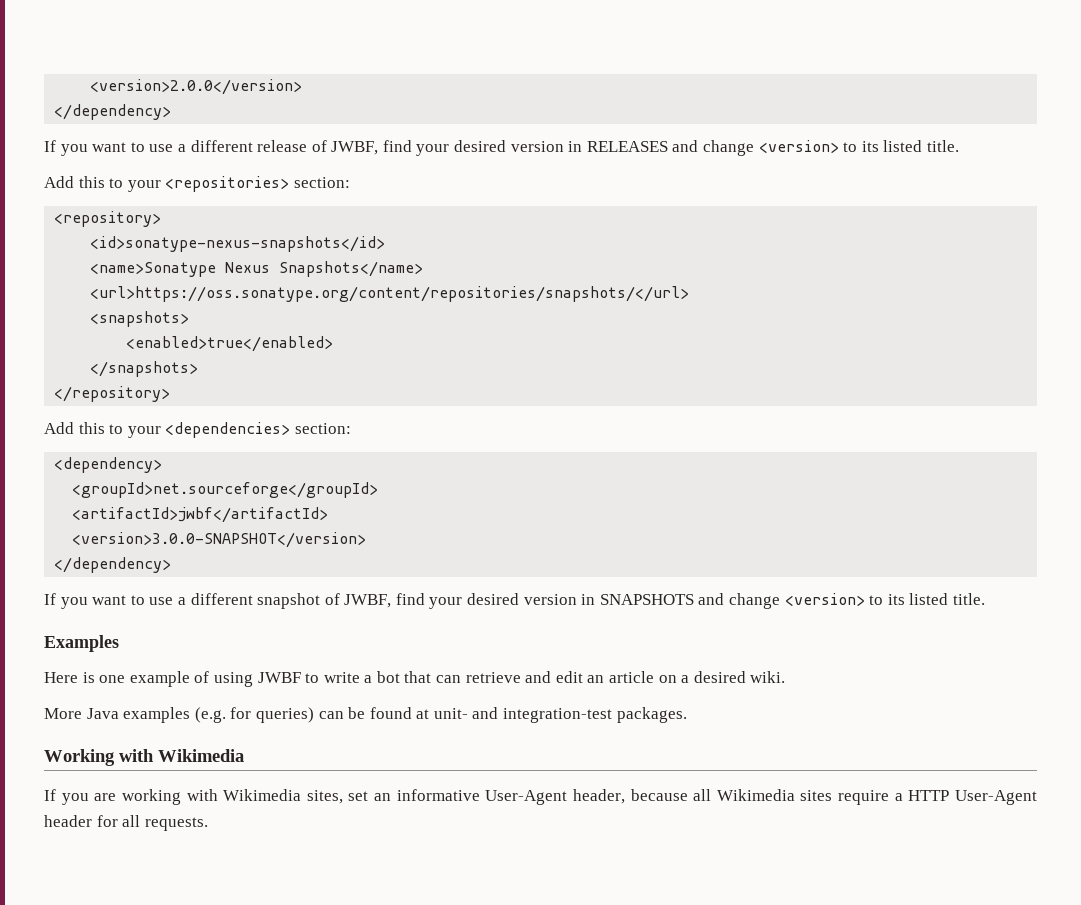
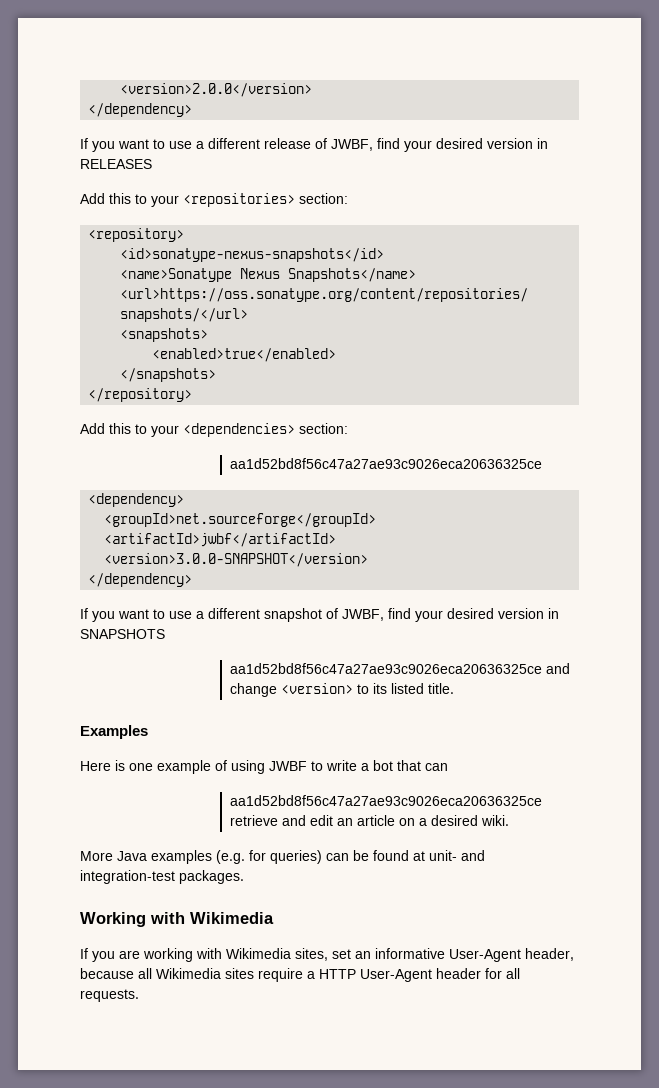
- If you want to use a different release of JWBF, find your desired version in RELEASES and change <version> to its listed title.
+ If you want to use a different release of JWBF, find your desired version in RELEASES
  Add this to your <dependencies> section:
+ aa1d52bd8f56c47a27ae93c9026eca20636325ce
- If you want to use a different snapshot of JWBF, find your desired version in SNAPSHOTS and change <version> to its listed title.
+ If you want to use a different snapshot of JWBF, find your desired version in SNAPSHOTS
+ aa1d52bd8f56c47a27ae93c9026eca20636325ce and change <version> to its listed title.
- Here is one example of using JWBF to write a bot that can retrieve and edit an article on a desired wiki.
+ Here is one example of using JWBF to write a bot that can
+ aa1d52bd8f56c47a27ae93c9026eca20636325ce retrieve and edit an article on a desired wiki.

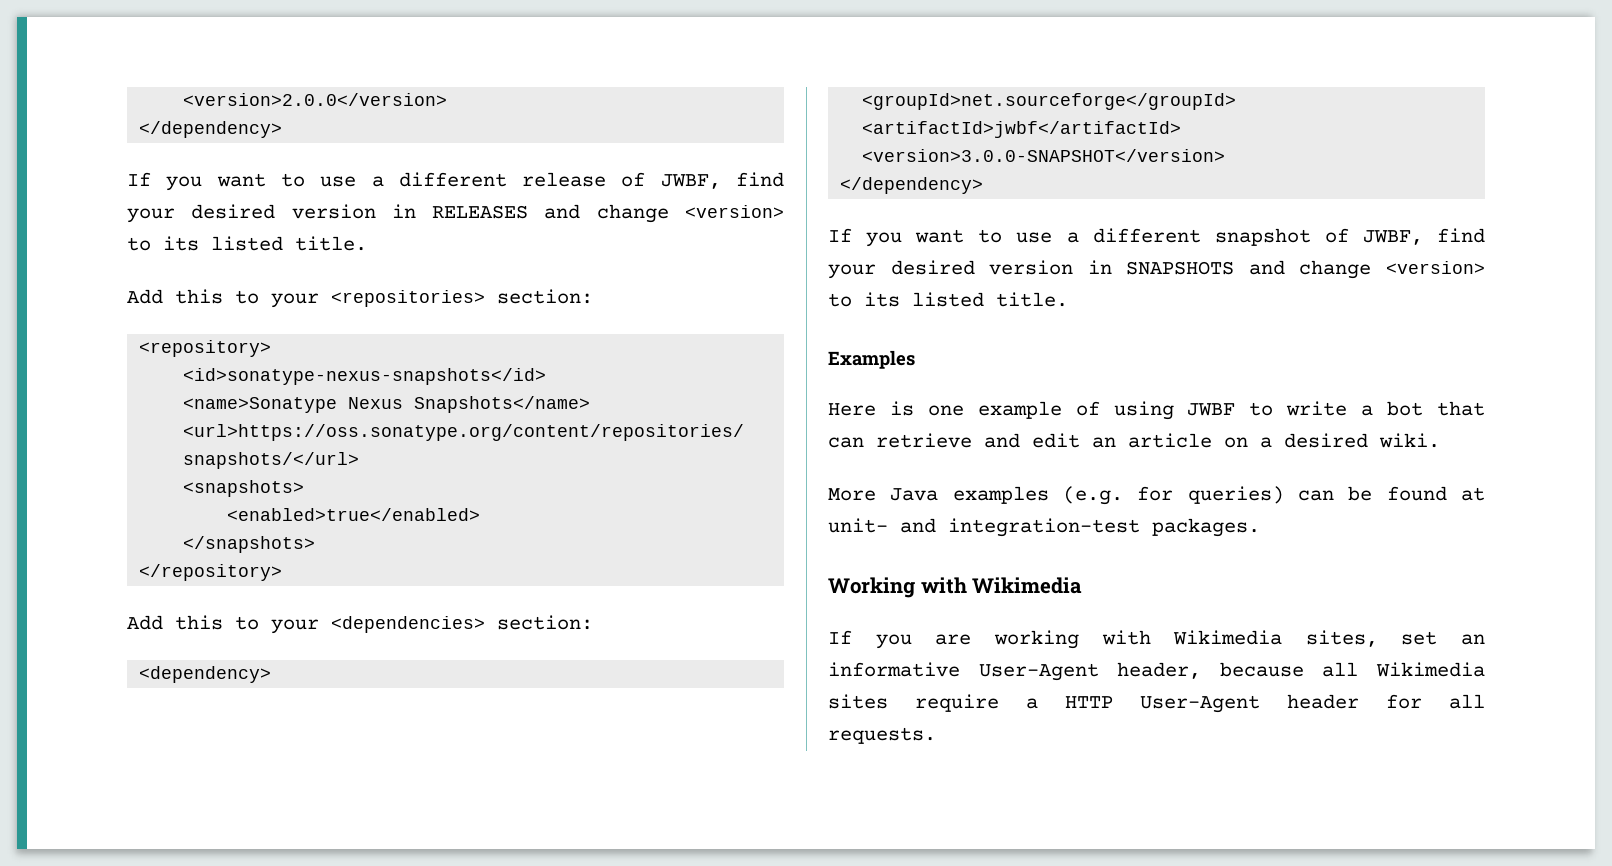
- If you want to use a different release of JWBF, find your desired version in RELEASES
+ If you want to use a different release of JWBF, find your desired version in RELEASES and change <version> to its listed title.
  Add this to your <dependencies> section:
- aa1d52bd8f56c47a27ae93c9026eca20636325ce
- If you want to use a different snapshot of JWBF, find your desired version in SNAPSHOTS
- aa1d52bd8f56c47a27ae93c9026eca20636325ce and change <version> to its listed title.
+ If you want to use a different snapshot of JWBF, find your desired version in SNAPSHOTS and change <version> to its listed title.
- Here is one example of using JWBF to write a bot that can
- aa1d52bd8f56c47a27ae93c9026eca20636325ce retrieve and edit an article on a desired wiki.
+ Here is one example of using JWBF to write a bot that can retrieve and edit an article on a desired wiki.

